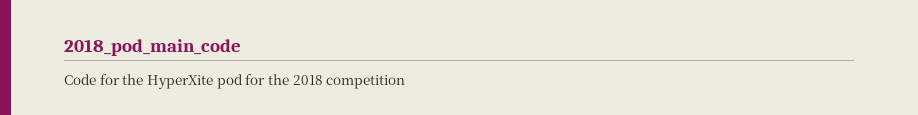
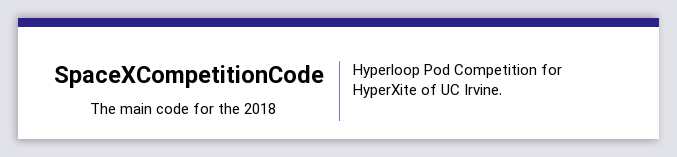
- 2018_pod_main_code
- Code for the HyperXite pod for the 2018 competition
+ SpaceXCompetitionCode
+ The main code for the 2018 Hyperloop Pod Competition for HyperXite of UC Irvine.

